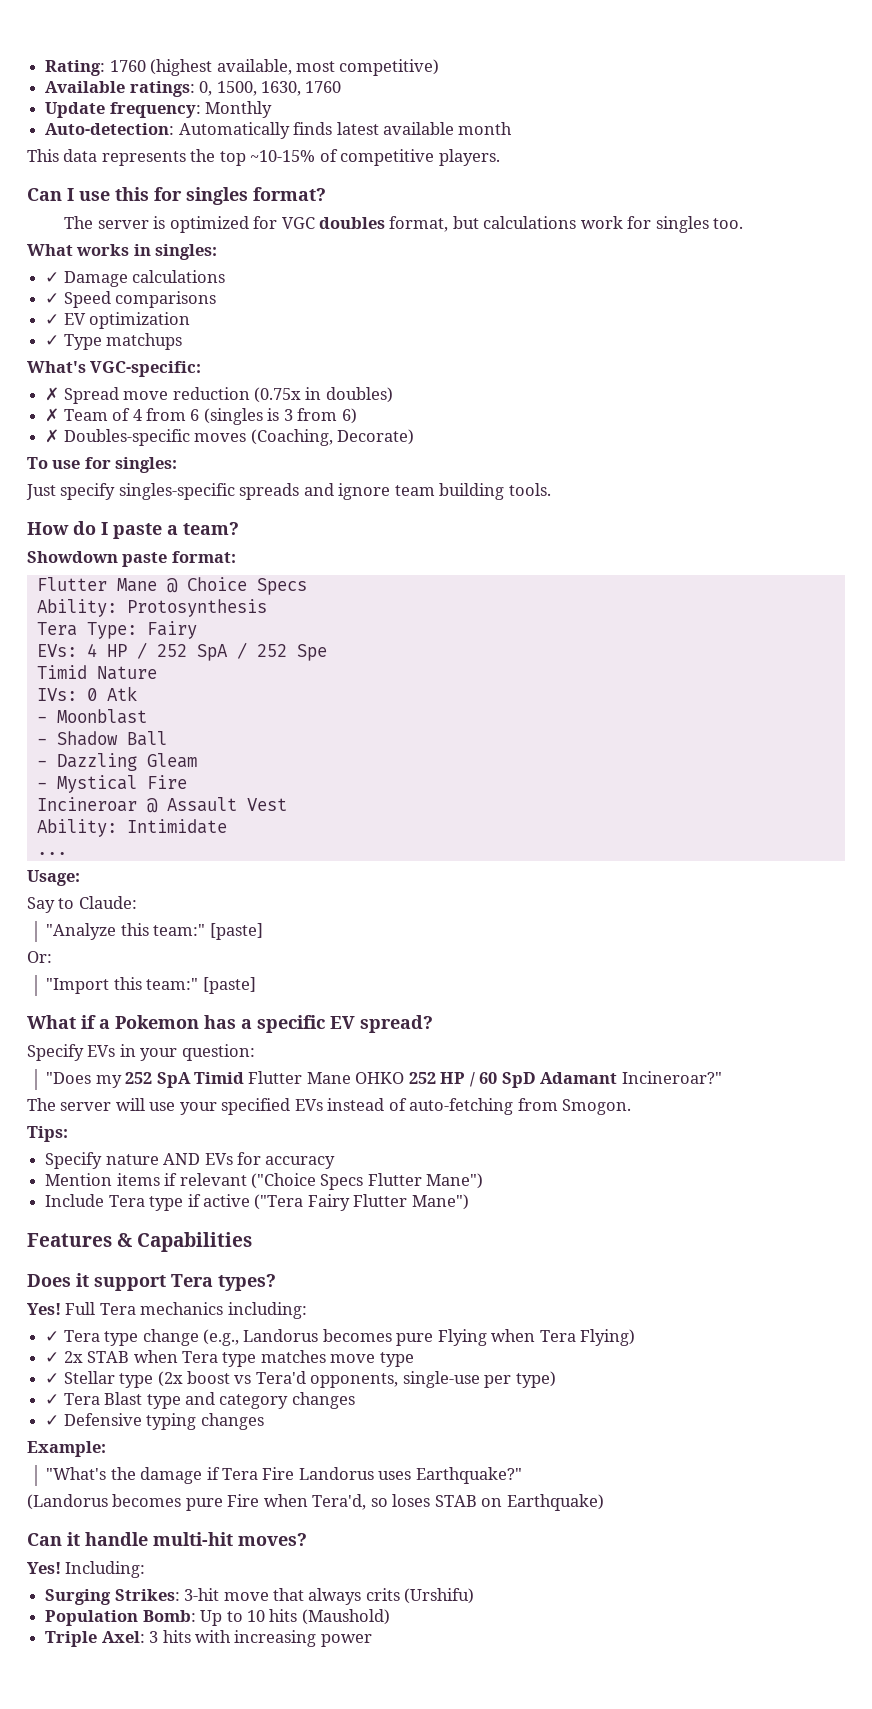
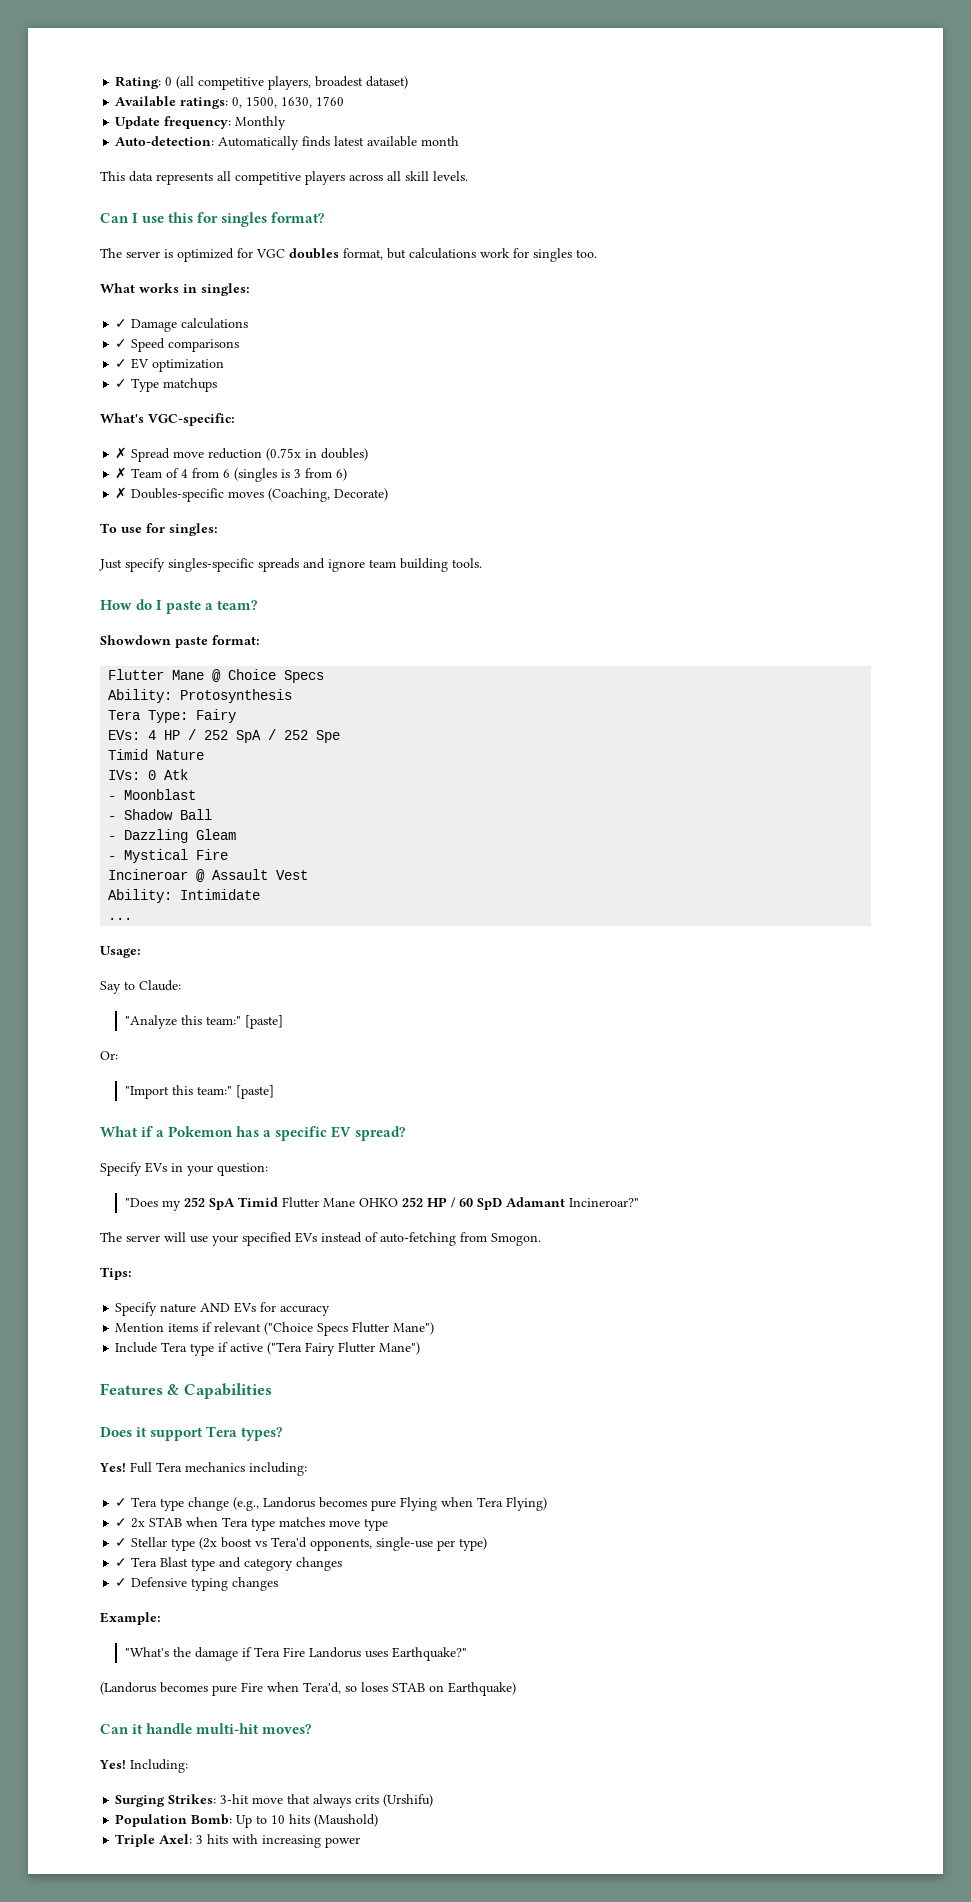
- Rating: 1760 (highest available, most competitive)
+ Rating: 0 (all competitive players, broadest dataset)
- This data represents the top ~10-15% of competitive players.
+ This data represents all competitive players across all skill levels.

